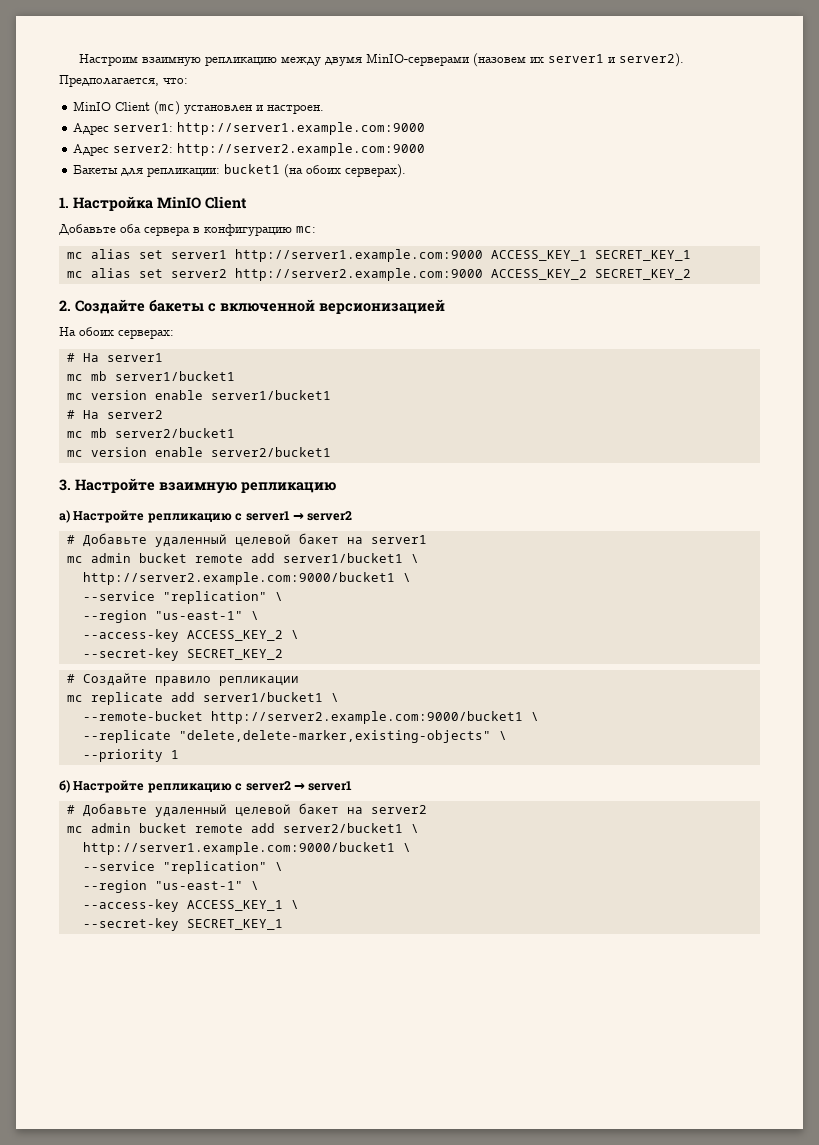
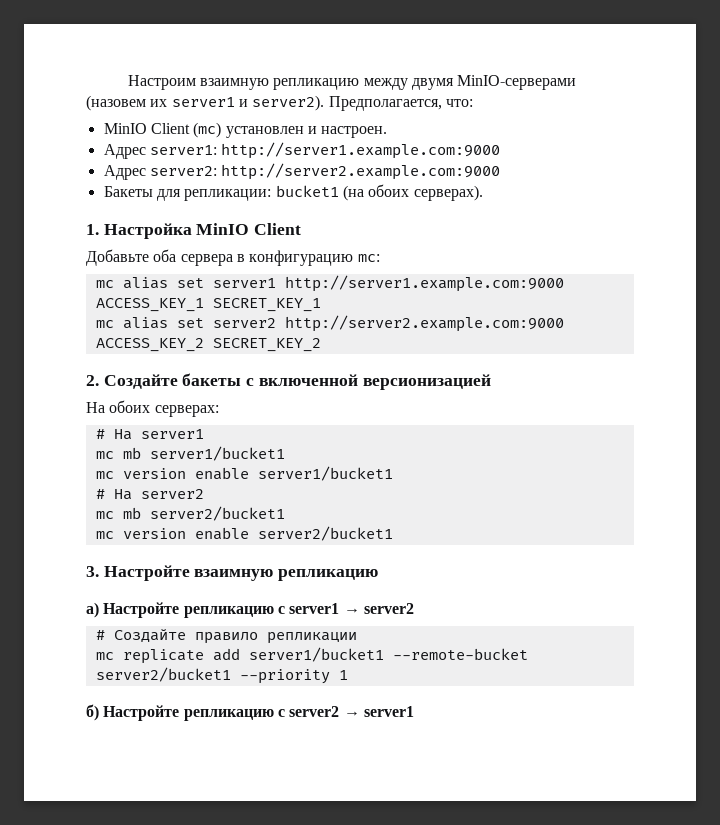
- # Добавьте удаленный целевой бакет на server1
- mc admin bucket remote add server1/bucket1 \
- http://server2.example.com:9000/bucket1 \
- --service "replication" \
- --region "us-east-1" \
- --access-key ACCESS_KEY_2 \
- --secret-key SECRET_KEY_2
- mc replicate add server1/bucket1 \
- --remote-bucket http://server2.example.com:9000/bucket1 \
- --replicate "delete,delete-marker,existing-objects" \
- --priority 1
+ mc replicate add server1/bucket1 --remote-bucket server2/bucket1 --priority 1
- # Добавьте удаленный целевой бакет на server2
- mc admin bucket remote add server2/bucket1 \
- http://server1.example.com:9000/bucket1 \
- --service "replication" \
- --region "us-east-1" \
- --access-key ACCESS_KEY_1 \
- --secret-key SECRET_KEY_1

